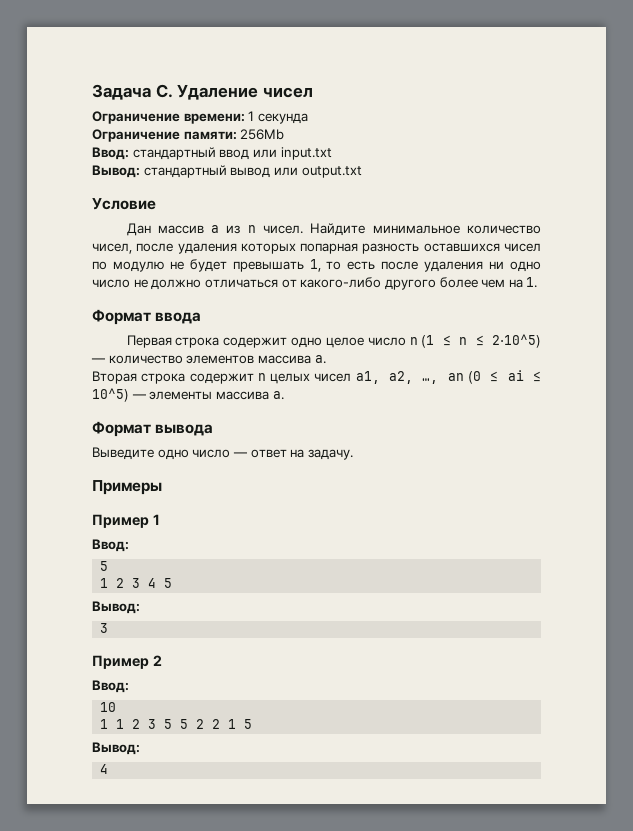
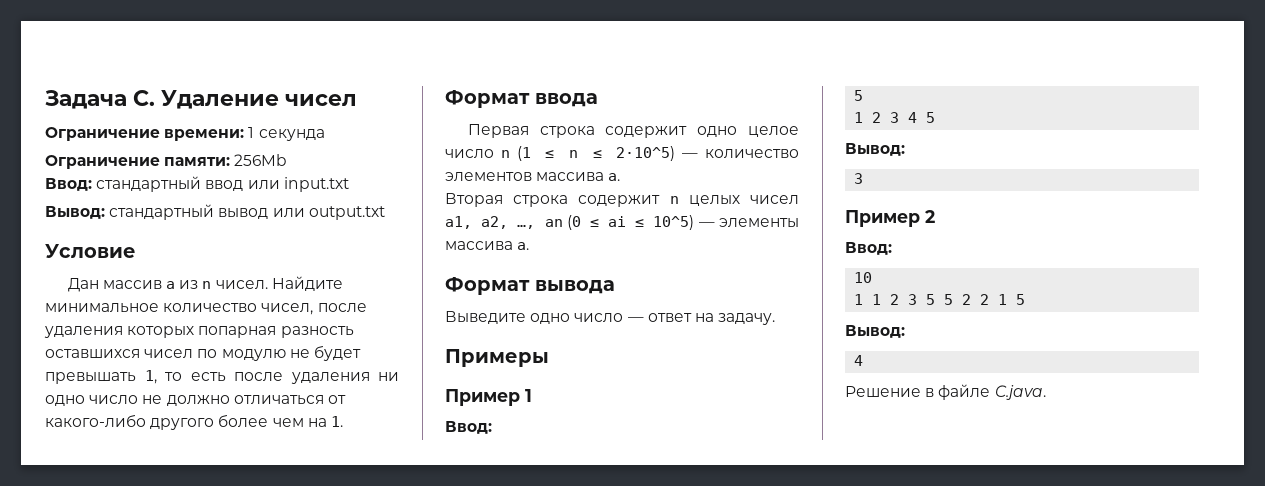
+ Решение в файле C.java.

